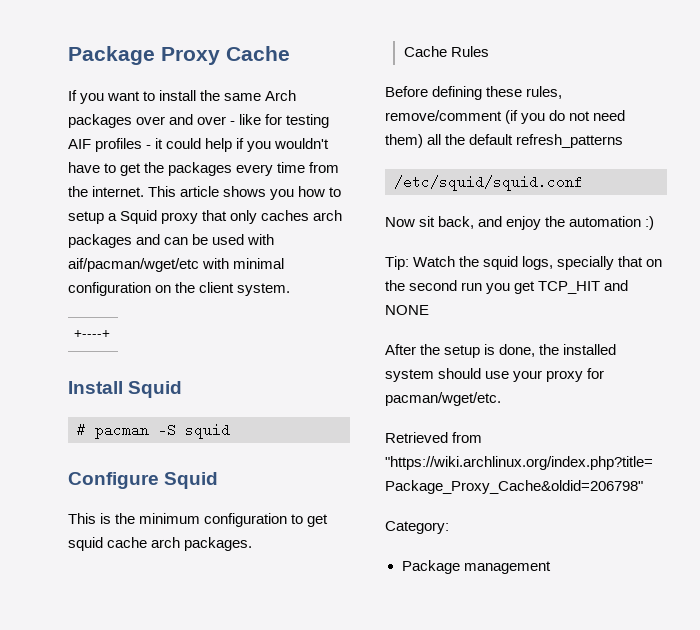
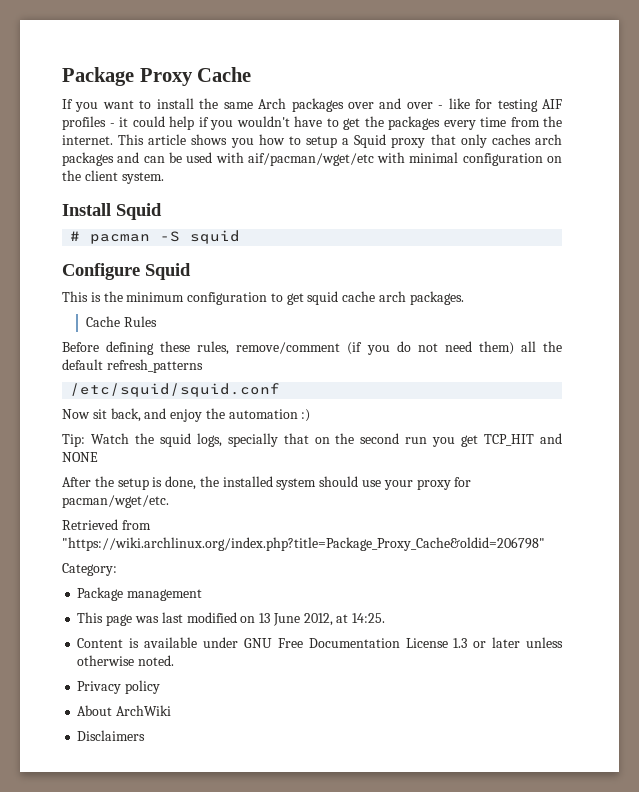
- +----+
+ This page was last modified on 13 June 2012, at 14:25.
+ Content is available under GNU Free Documentation License 1.3 or later unless otherwise noted.
+ Privacy policy
+ About ArchWiki
+ Disclaimers

